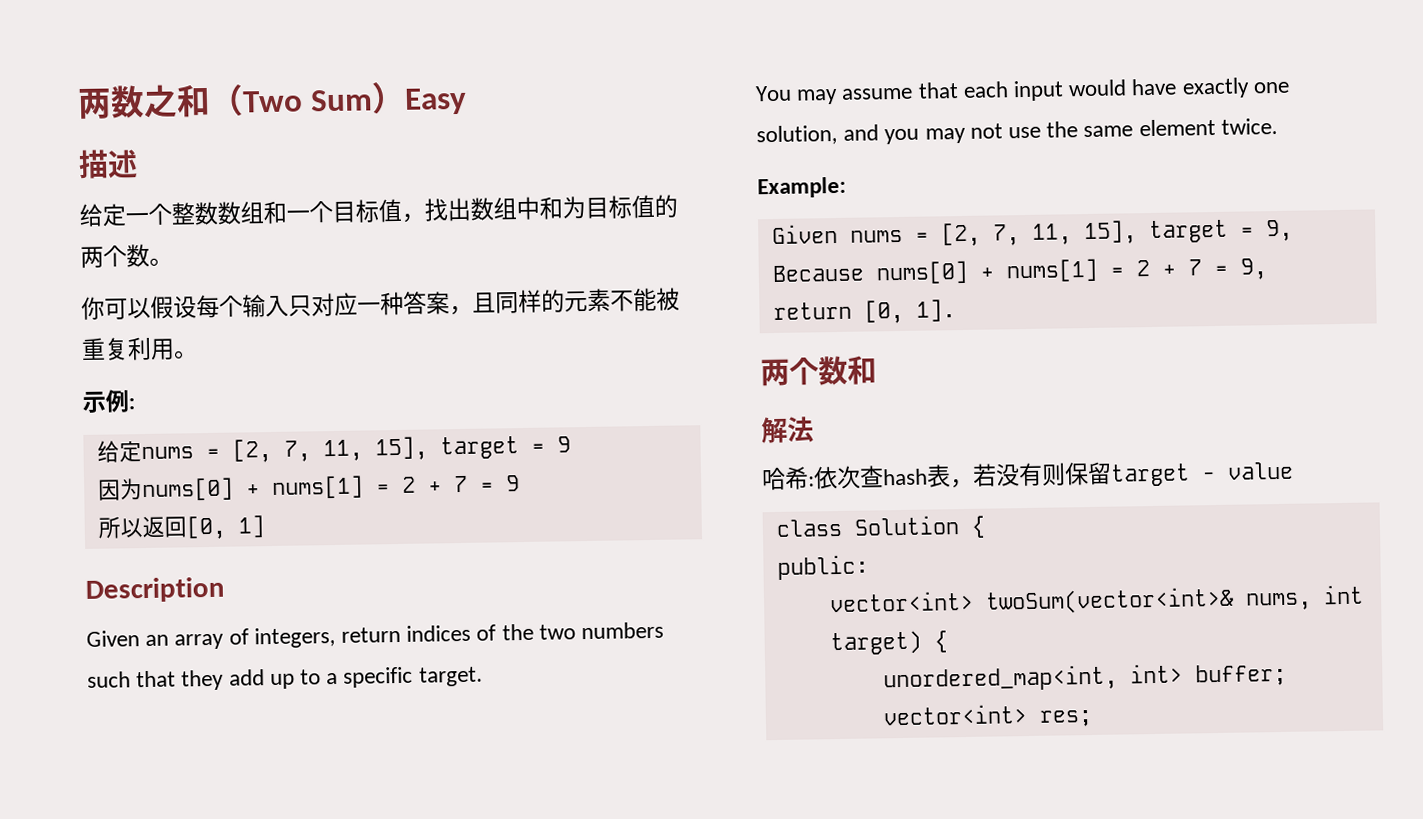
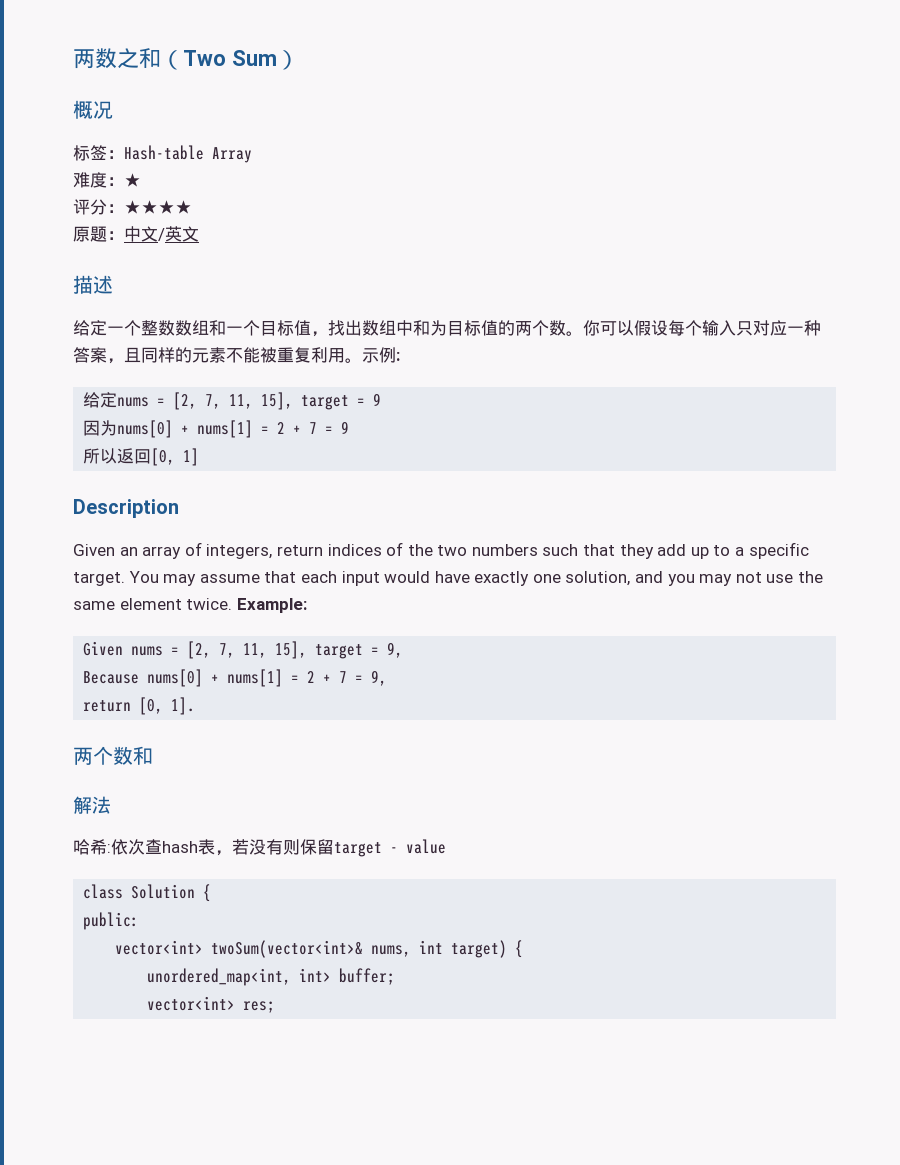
- 两数之和（Two Sum）Easy
+ 两数之和（Two Sum）
+ 概况
+ 标签：Hash-table Array
+ 难度：★
+ 评分：★★★★
+ 原题：中文/英文
- 给定一个整数数组和一个目标值，找出数组中和为目标值的两个数。
- 你可以假设每个输入只对应一种答案，且同样的元素不能被重复利用。
- 示例:
+ 给定一个整数数组和一个目标值，找出数组中和为目标值的两个数。你可以假设每个输入只对应一种答案，且同样的元素不能被重复利用。示例:
- Given an array of integers, return indices of the two numbers such that they add up to a specific target.
- You may assume that each input would have exactly one solution, and you may not use the same element twice.
- Example:
+ Given an array of integers, return indices of the two numbers such that they add up to a specific target. You may assume that each input would have exactly one solution, and you may not use the same element twice. Example:

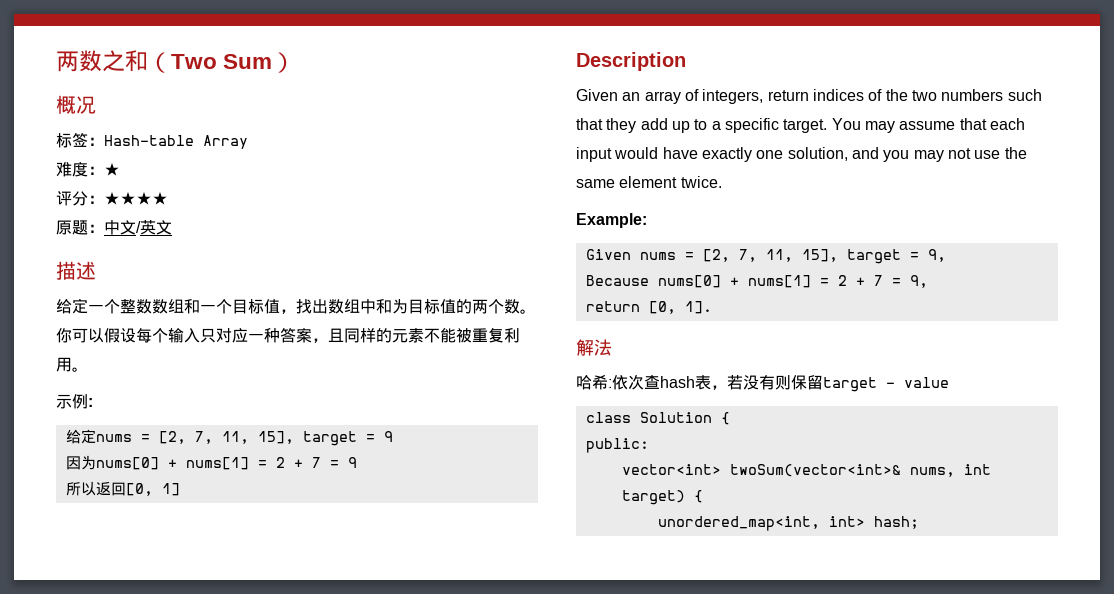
- 你可以假设每个输入只对应一种答案，且同样的元素不能被重复利用。示例:
+ 你可以假设每个输入只对应一种答案，且同样的元素不能被重复利用。
+ 示例:
- You may assume that each input would have exactly one solution, and you may not use the same element twice. Example:
+ You may assume that each input would have exactly one solution, and you may not use the same element twice.
+ Example:
- 两个数和
- unordered_map<int, int> buffer;
- vector<int> res;
+ unordered_map<int, int> hash;

